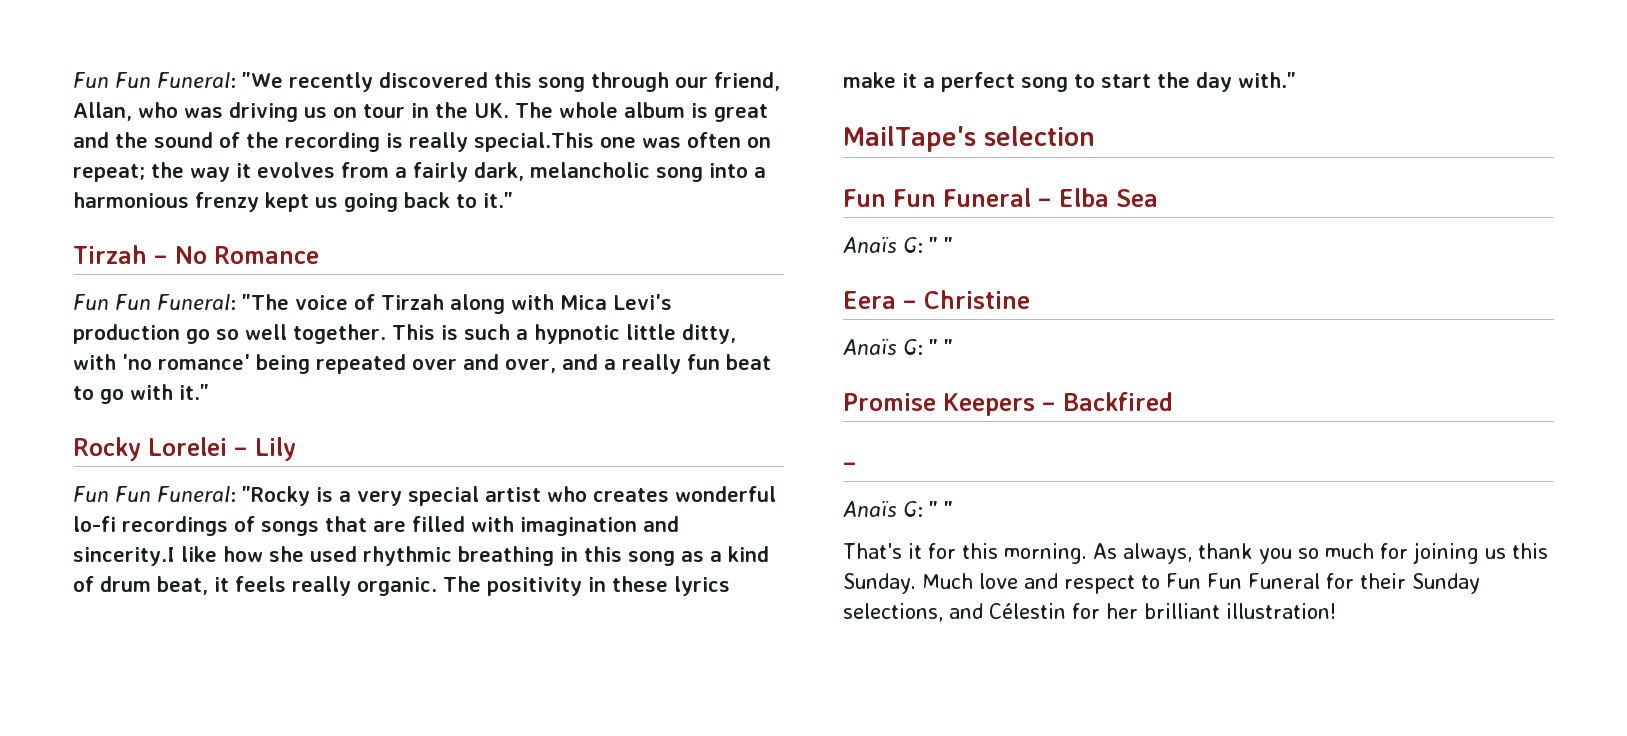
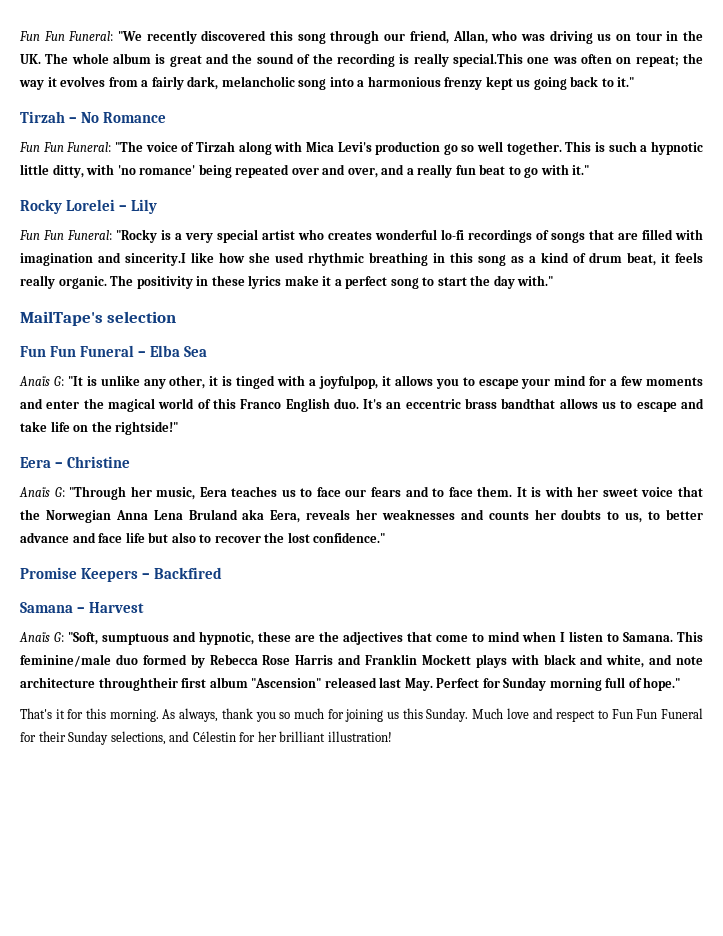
  Fun Fun Funeral – Elba Sea
- Anaïs G: " "
+ Anaïs G: "It is unlike any other, it is tinged with a joyfulpop, it allows you to escape your mind for a few moments and enter the magical world of this Franco English duo. It's an eccentric brass bandthat allows us to escape and take life on the rightside!"
  Eera – Christine
- Anaïs G: " "
+ Anaïs G: "Through her music, Eera teaches us to face our fears and to face them. It is with her sweet voice that the Norwegian Anna Lena Bruland aka Eera, reveals her weaknesses and counts her doubts to us, to better advance and face life but also to recover the lost confidence."
  Promise Keepers – Backfired
- –
- Anaïs G: " "
+ Samana – Harvest
+ Anaïs G: "Soft, sumptuous and hypnotic, these are the adjectives that come to mind when I listen to Samana. This feminine/male duo formed by Rebecca Rose Harris and Franklin Mockett plays with black and white, and note architecture throughtheir first album "Ascension" released last May. Perfect for Sunday morning full of hope."

